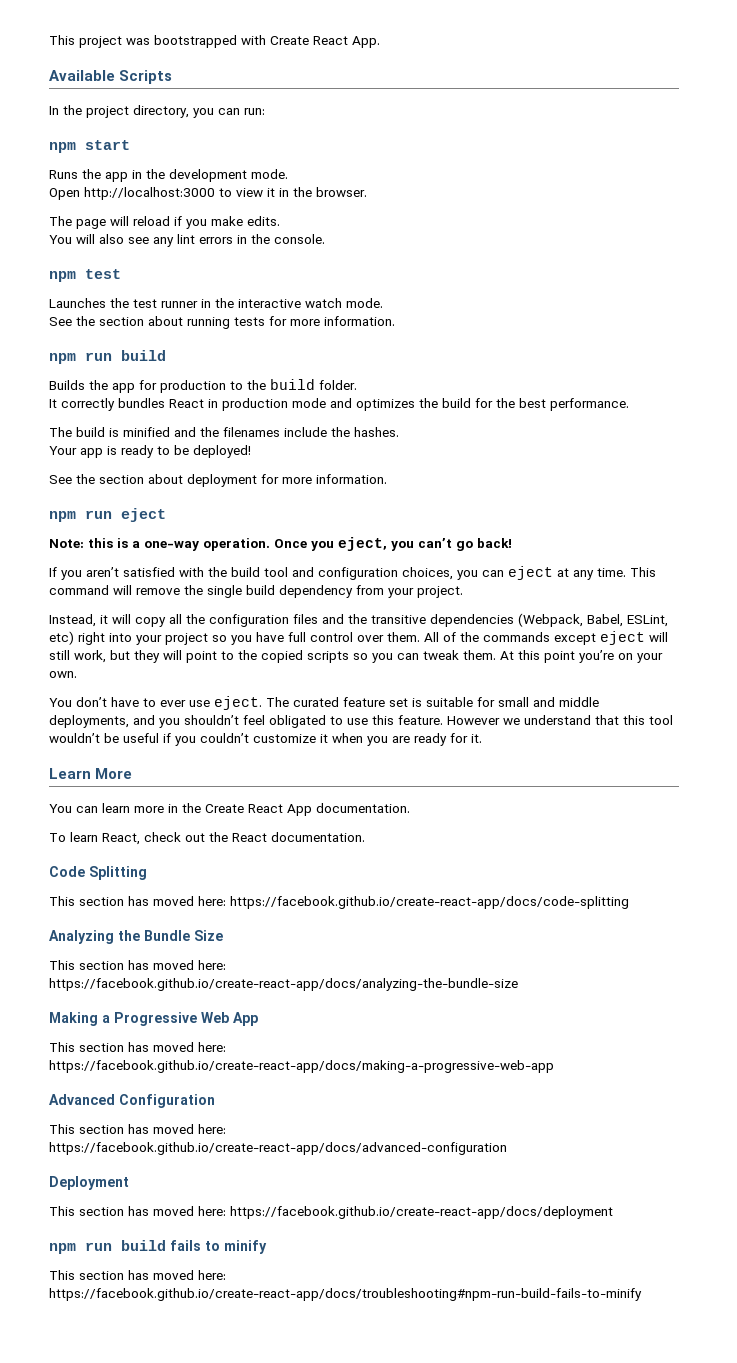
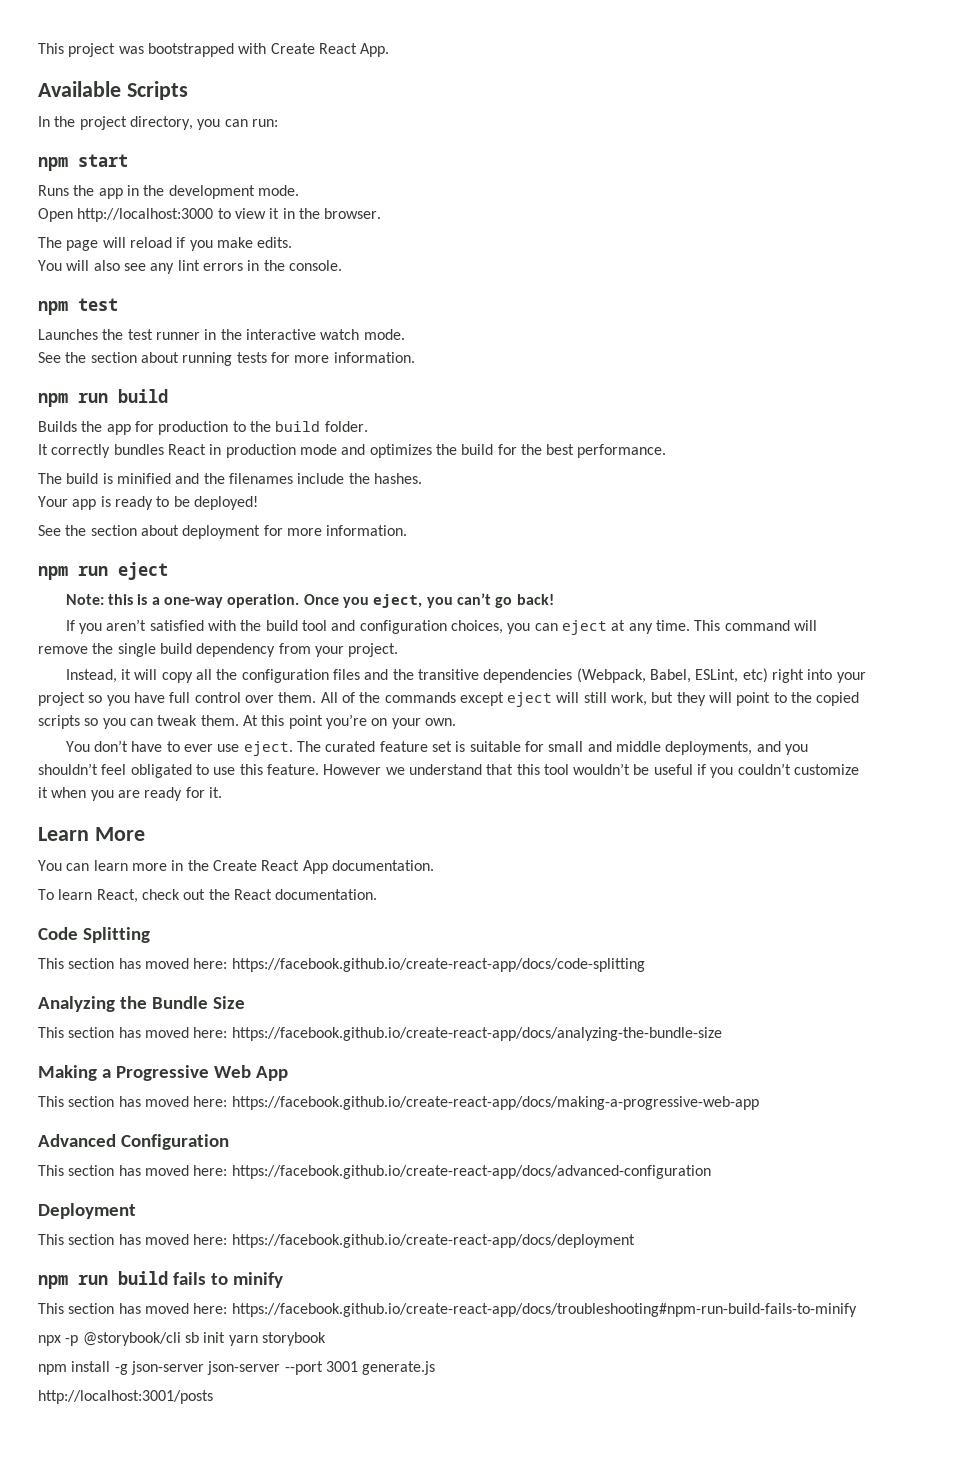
+ npx -p @storybook/cli sb init yarn storybook
+ npm install -g json-server json-server --port 3001 generate.js
+ http://localhost:3001/posts

